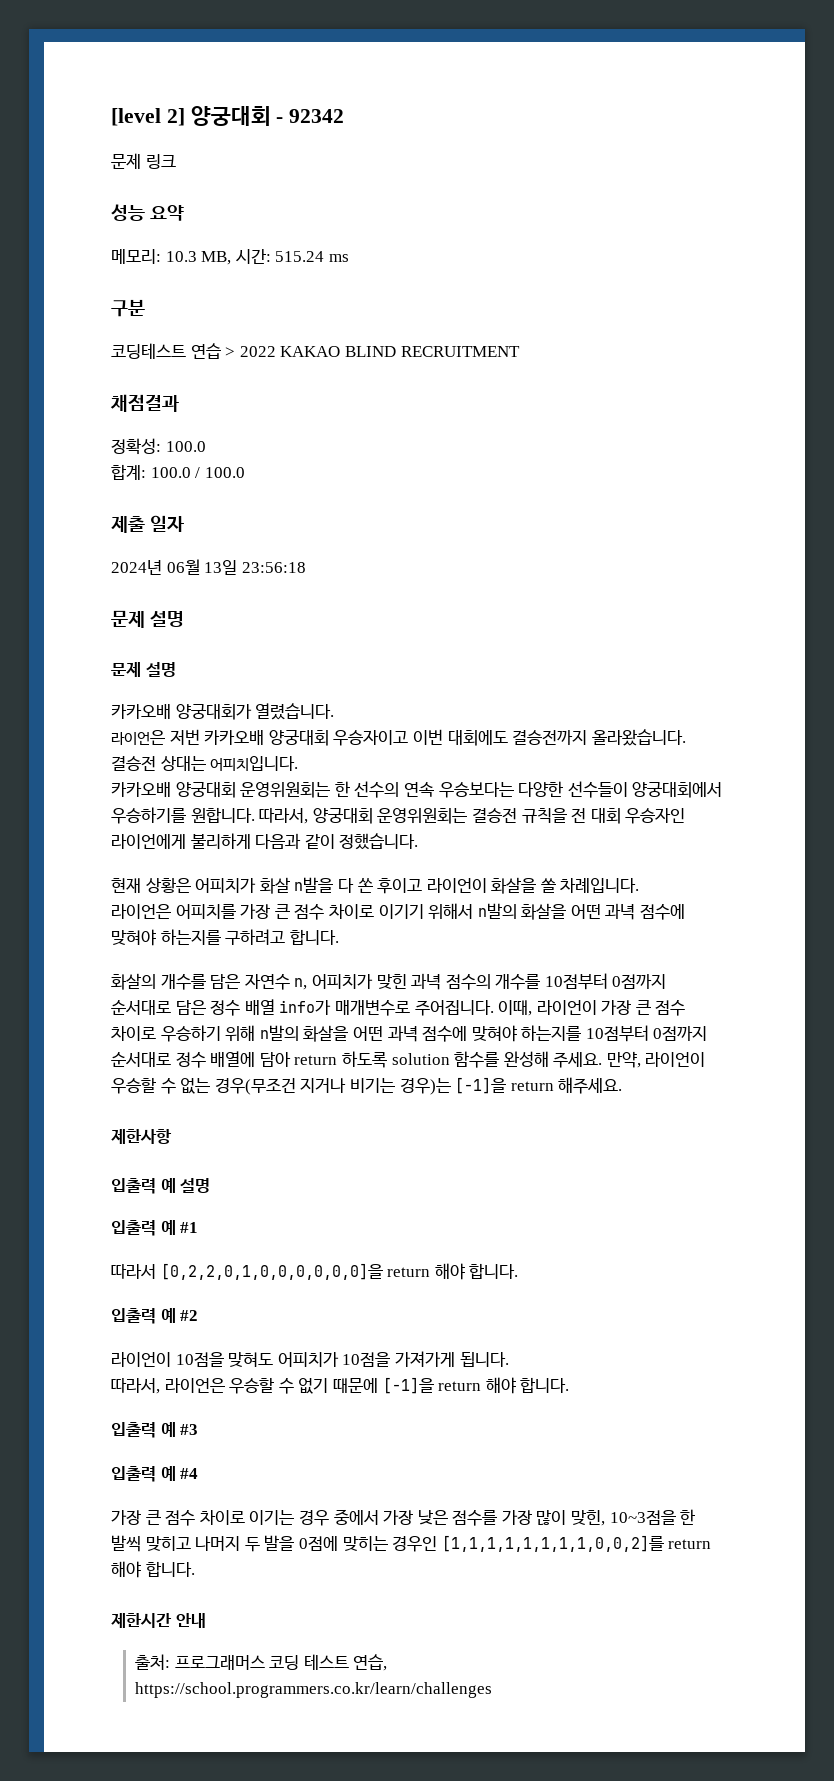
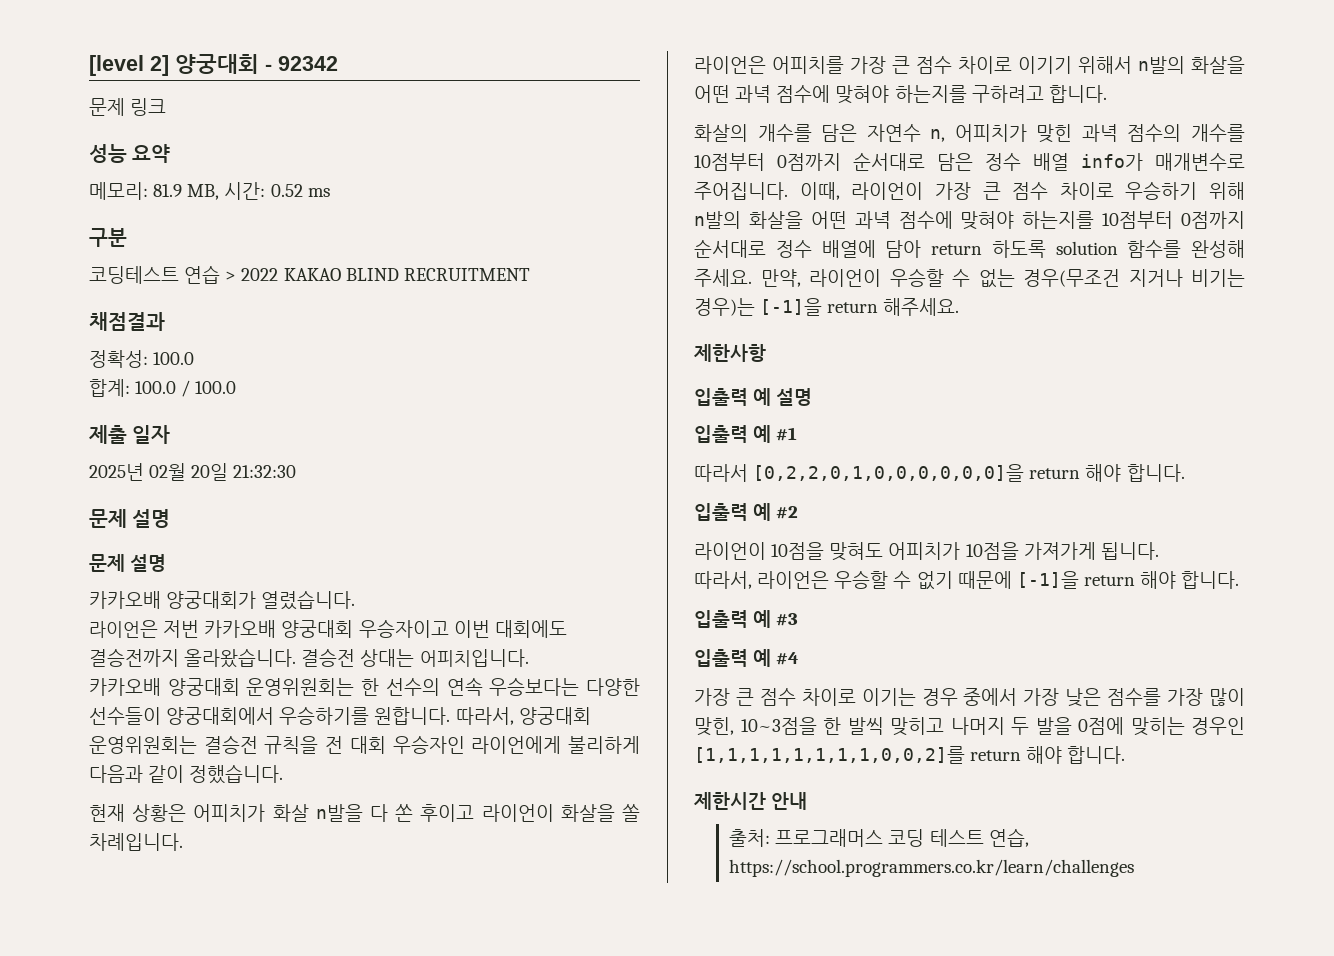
- 메모리: 10.3 MB, 시간: 515.24 ms
+ 메모리: 81.9 MB, 시간: 0.52 ms
- 2024년 06월 13일 23:56:18
+ 2025년 02월 20일 21:32:30

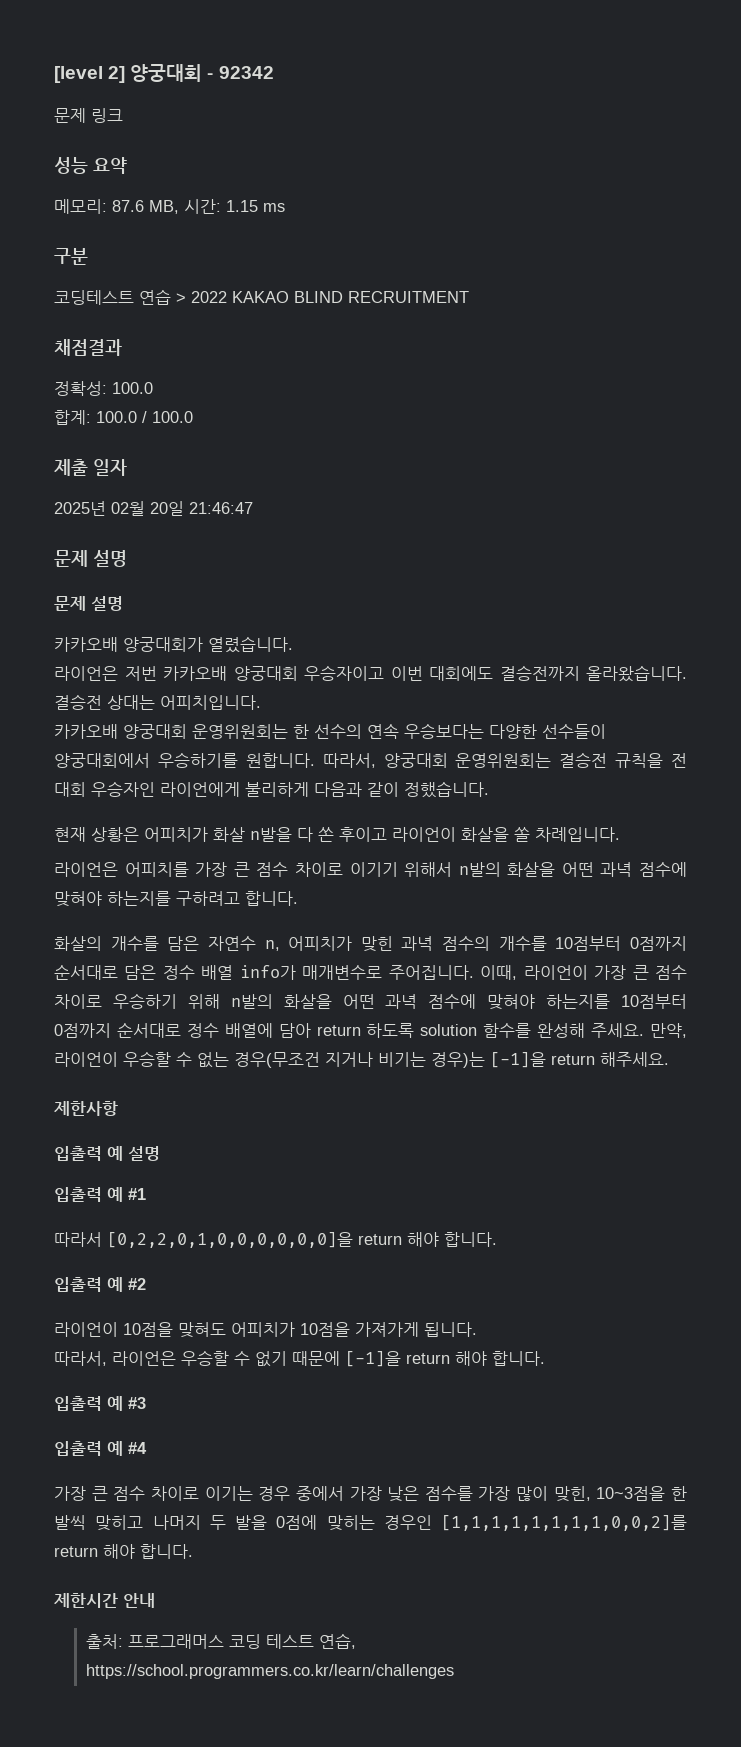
- 메모리: 81.9 MB, 시간: 0.52 ms
+ 메모리: 87.6 MB, 시간: 1.15 ms
- 2025년 02월 20일 21:32:30
+ 2025년 02월 20일 21:46:47

